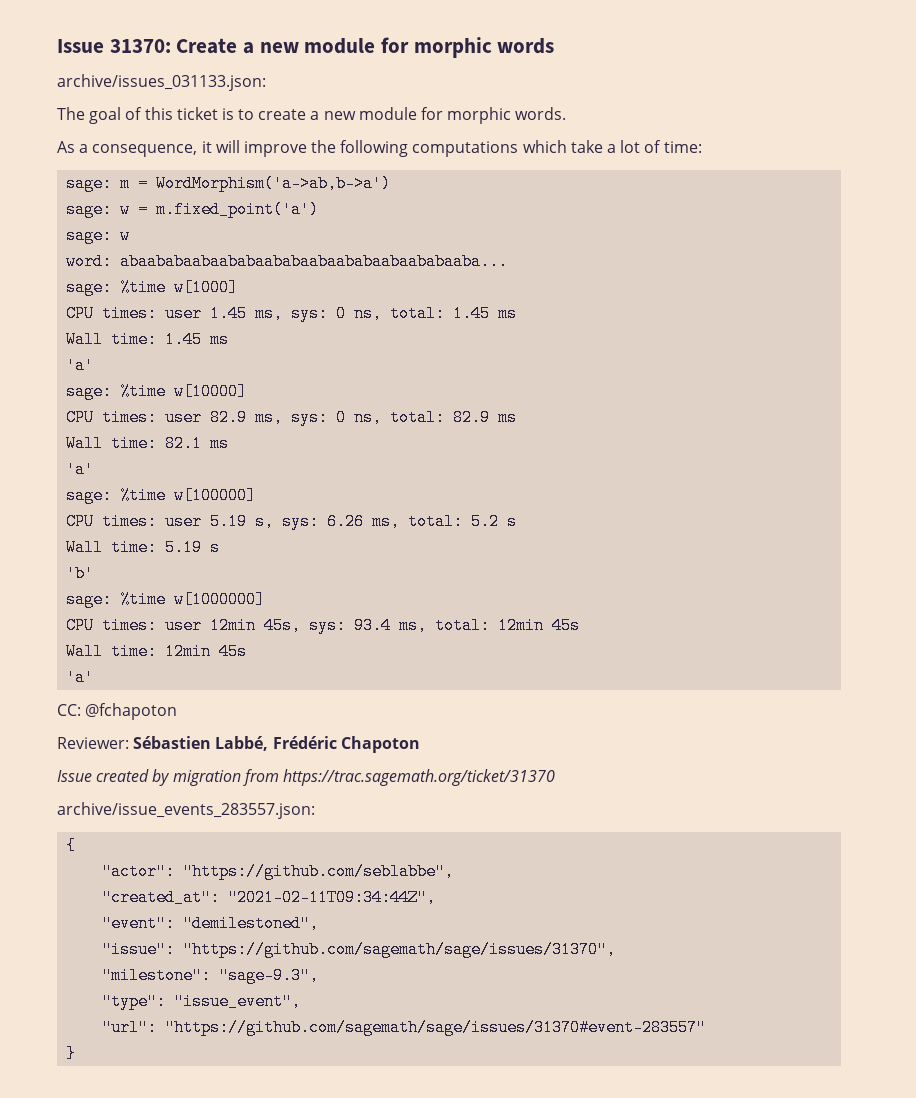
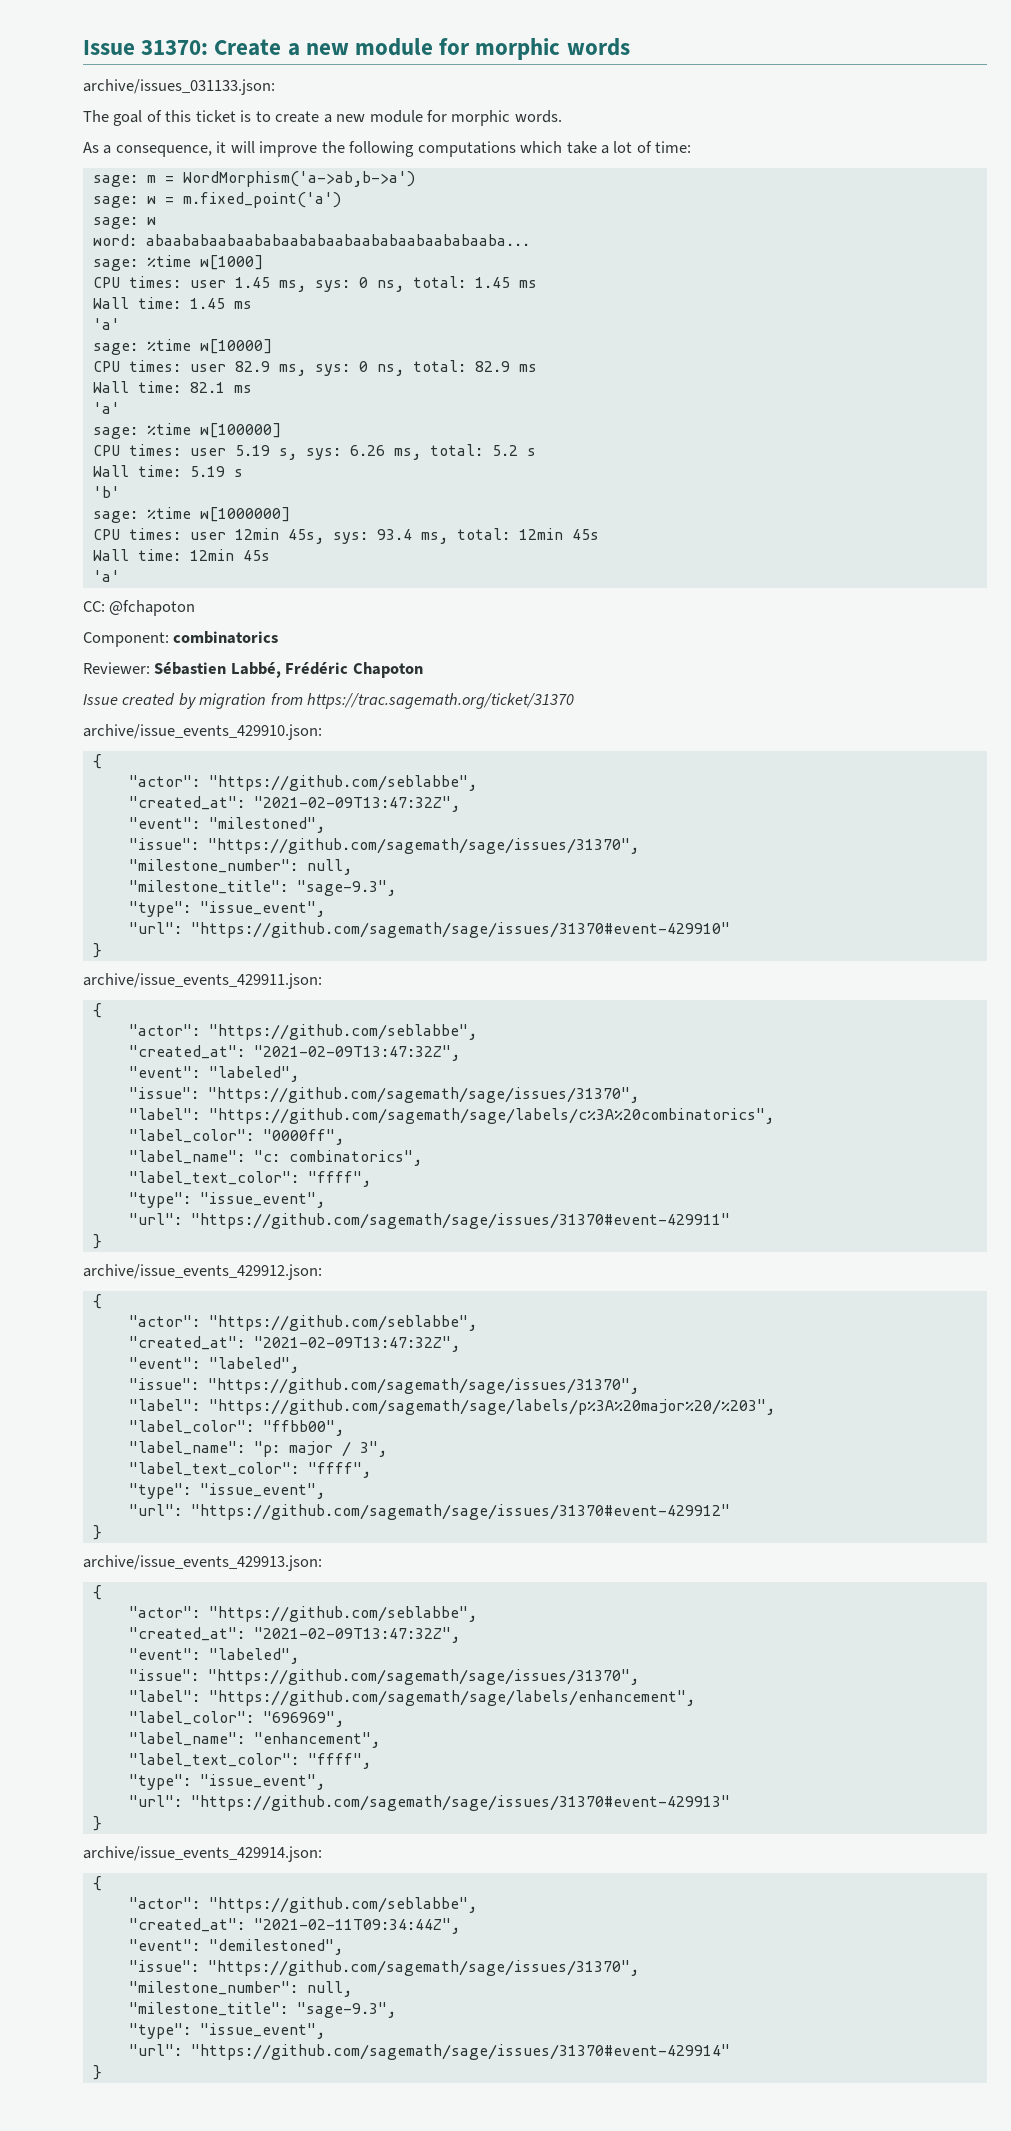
+ Component: combinatorics
- archive/issue_events_283557.json:
+ archive/issue_events_429910.json:
+ {
+ "actor": "https://github.com/seblabbe",
+ "created_at": "2021-02-09T13:47:32Z",
+ "event": "milestoned",
+ "issue": "https://github.com/sagemath/sage/issues/31370",
+ "milestone_number": null,
+ "milestone_title": "sage-9.3",
+ "type": "issue_event",
+ "url": "https://github.com/sagemath/sage/issues/31370#event-429910"
+ }
+ archive/issue_events_429911.json:
+ {
+ "actor": "https://github.com/seblabbe",
+ "created_at": "2021-02-09T13:47:32Z",
+ "event": "labeled",
+ "issue": "https://github.com/sagemath/sage/issues/31370",
+ "label": "https://github.com/sagemath/sage/labels/c%3A%20combinatorics",
+ "label_color": "0000ff",
+ "label_name": "c: combinatorics",
+ "label_text_color": "ffff",
+ "type": "issue_event",
+ "url": "https://github.com/sagemath/sage/issues/31370#event-429911"
+ }
+ archive/issue_events_429912.json:
+ {
+ "actor": "https://github.com/seblabbe",
+ "created_at": "2021-02-09T13:47:32Z",
+ "event": "labeled",
+ "issue": "https://github.com/sagemath/sage/issues/31370",
+ "label": "https://github.com/sagemath/sage/labels/p%3A%20major%20/%203",
+ "label_color": "ffbb00",
+ "label_name": "p: major / 3",
+ "label_text_color": "ffff",
+ "type": "issue_event",
+ "url": "https://github.com/sagemath/sage/issues/31370#event-429912"
+ }
+ archive/issue_events_429913.json:
+ {
+ "actor": "https://github.com/seblabbe",
+ "created_at": "2021-02-09T13:47:32Z",
+ "event": "labeled",
+ "issue": "https://github.com/sagemath/sage/issues/31370",
+ "label": "https://github.com/sagemath/sage/labels/enhancement",
+ "label_color": "696969",
+ "label_name": "enhancement",
+ "label_text_color": "ffff",
+ "type": "issue_event",
+ "url": "https://github.com/sagemath/sage/issues/31370#event-429913"
+ }
+ archive/issue_events_429914.json:
  "event": "demilestoned",
  "issue": "https://github.com/sagemath/sage/issues/31370",
- "milestone": "sage-9.3",
+ "milestone_number": null,
+ "milestone_title": "sage-9.3",
  "type": "issue_event",
- "url": "https://github.com/sagemath/sage/issues/31370#event-283557"
+ "url": "https://github.com/sagemath/sage/issues/31370#event-429914"

